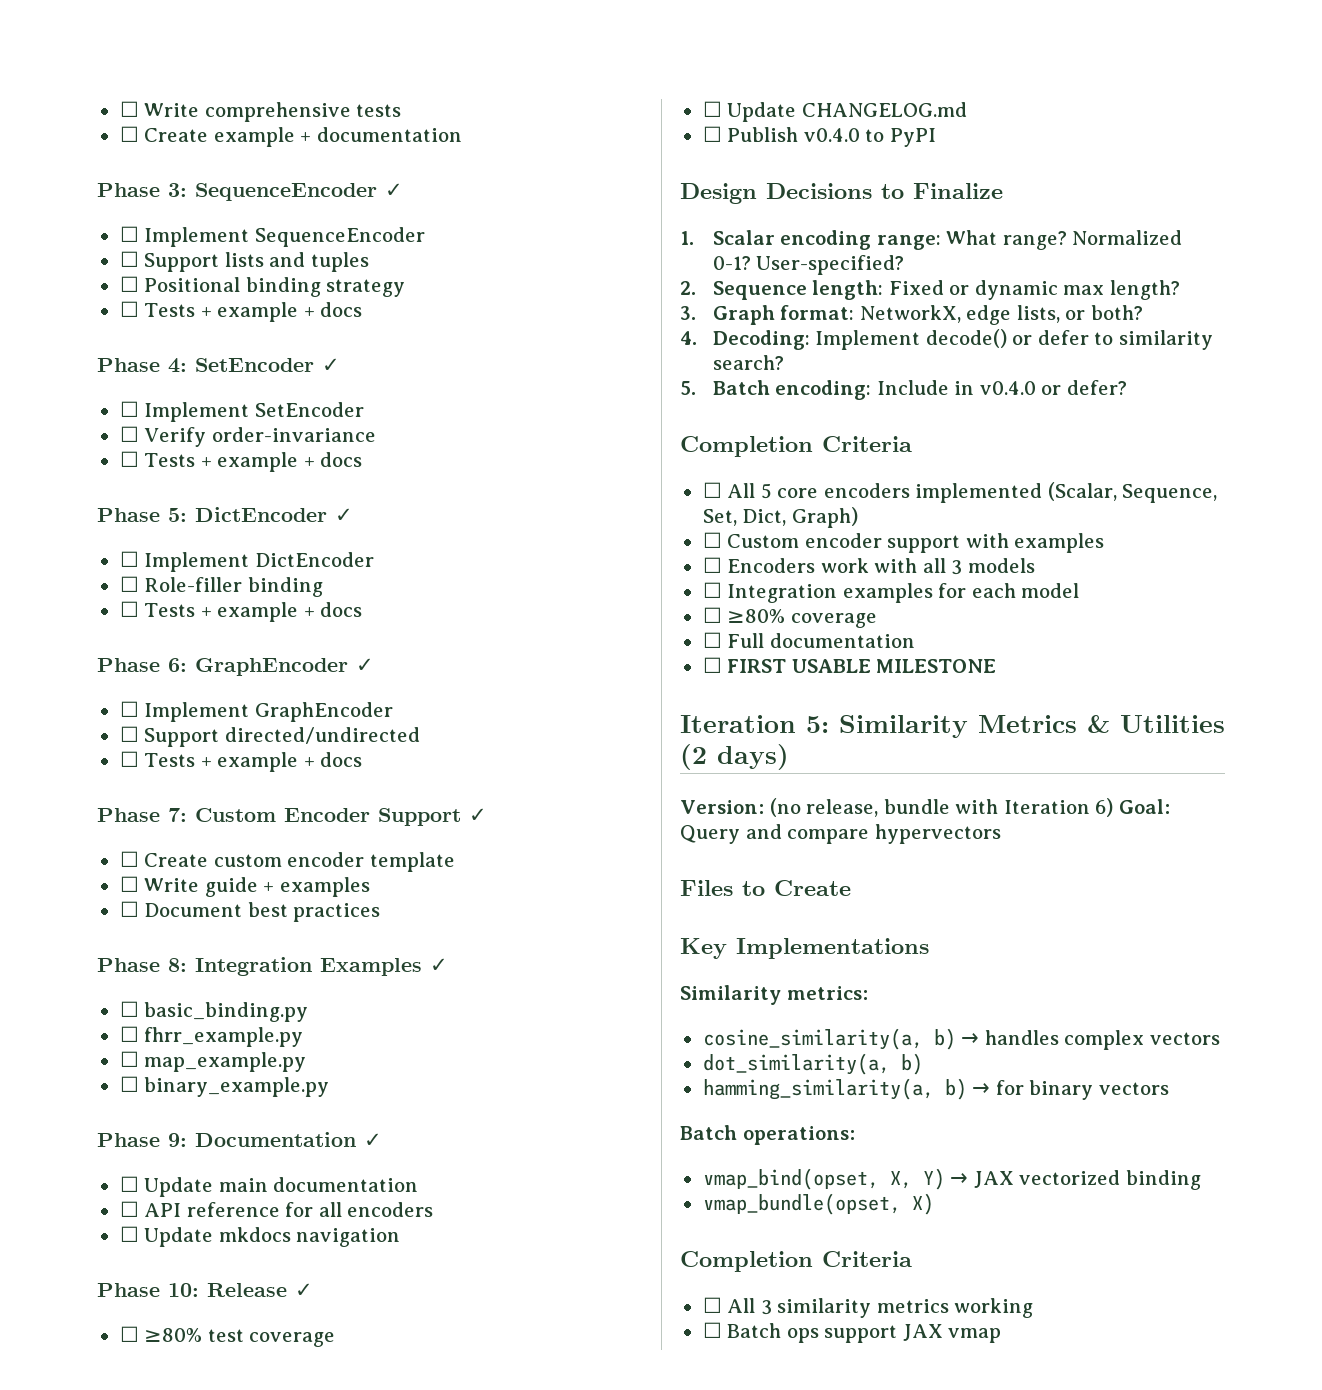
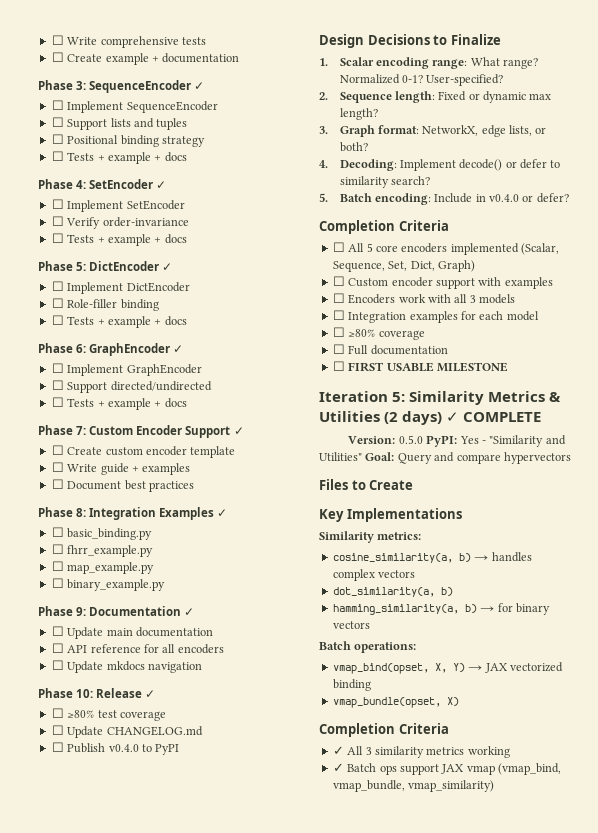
- Iteration 5: Similarity Metrics & Utilities (2 days)
+ Iteration 5: Similarity Metrics & Utilities (2 days) ✓ COMPLETE
- Version: (no release, bundle with Iteration 6) Goal: Query and compare hypervectors
+ Version: 0.5.0 PyPI: Yes - "Similarity and Utilities" Goal: Query and compare hypervectors
- ☐ All 3 similarity metrics working
+ ✓ All 3 similarity metrics working
- ☐ Batch ops support JAX vmap
+ ✓ Batch ops support JAX vmap (vmap_bind, vmap_bundle, vmap_similarity)

